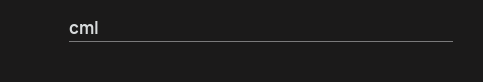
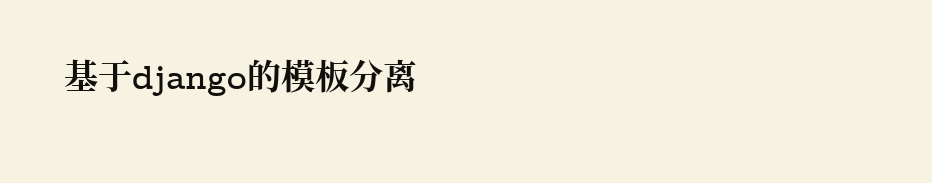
- cml
+ 基于django的模板分离

